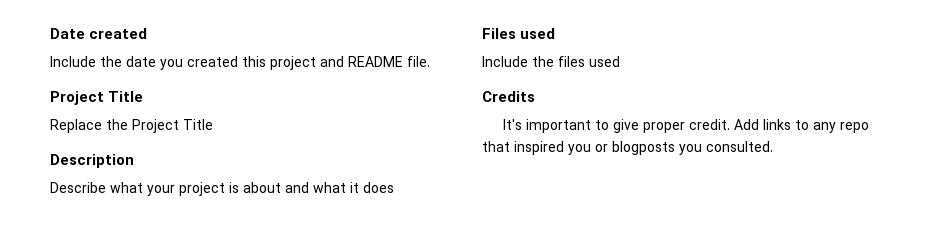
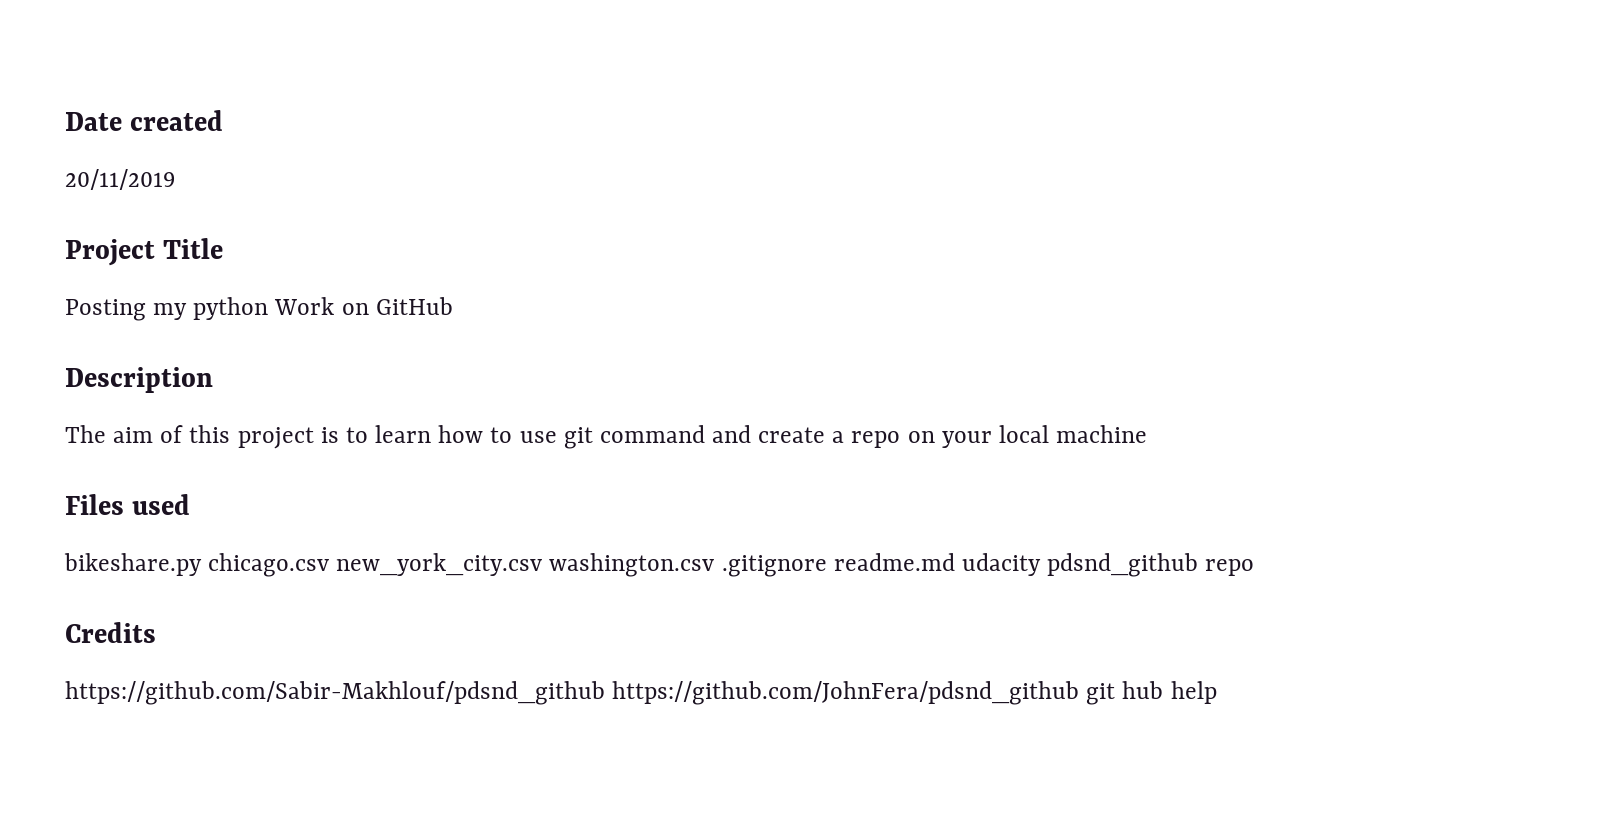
- Include the date you created this project and README file.
+ 20/11/2019
  Project Title
- Replace the Project Title
+ Posting my python Work on GitHub
  Description
- Describe what your project is about and what it does
+ The aim of this project is to learn how to use git command and create a repo on your local machine
  Files used
- Include the files used
+ bikeshare.py chicago.csv new_york_city.csv washington.csv .gitignore readme.md udacity pdsnd_github repo
  Credits
- It's important to give proper credit. Add links to any repo that inspired you or blogposts you consulted.
+ https://github.com/Sabir-Makhlouf/pdsnd_github https://github.com/JohnFera/pdsnd_github git hub help

